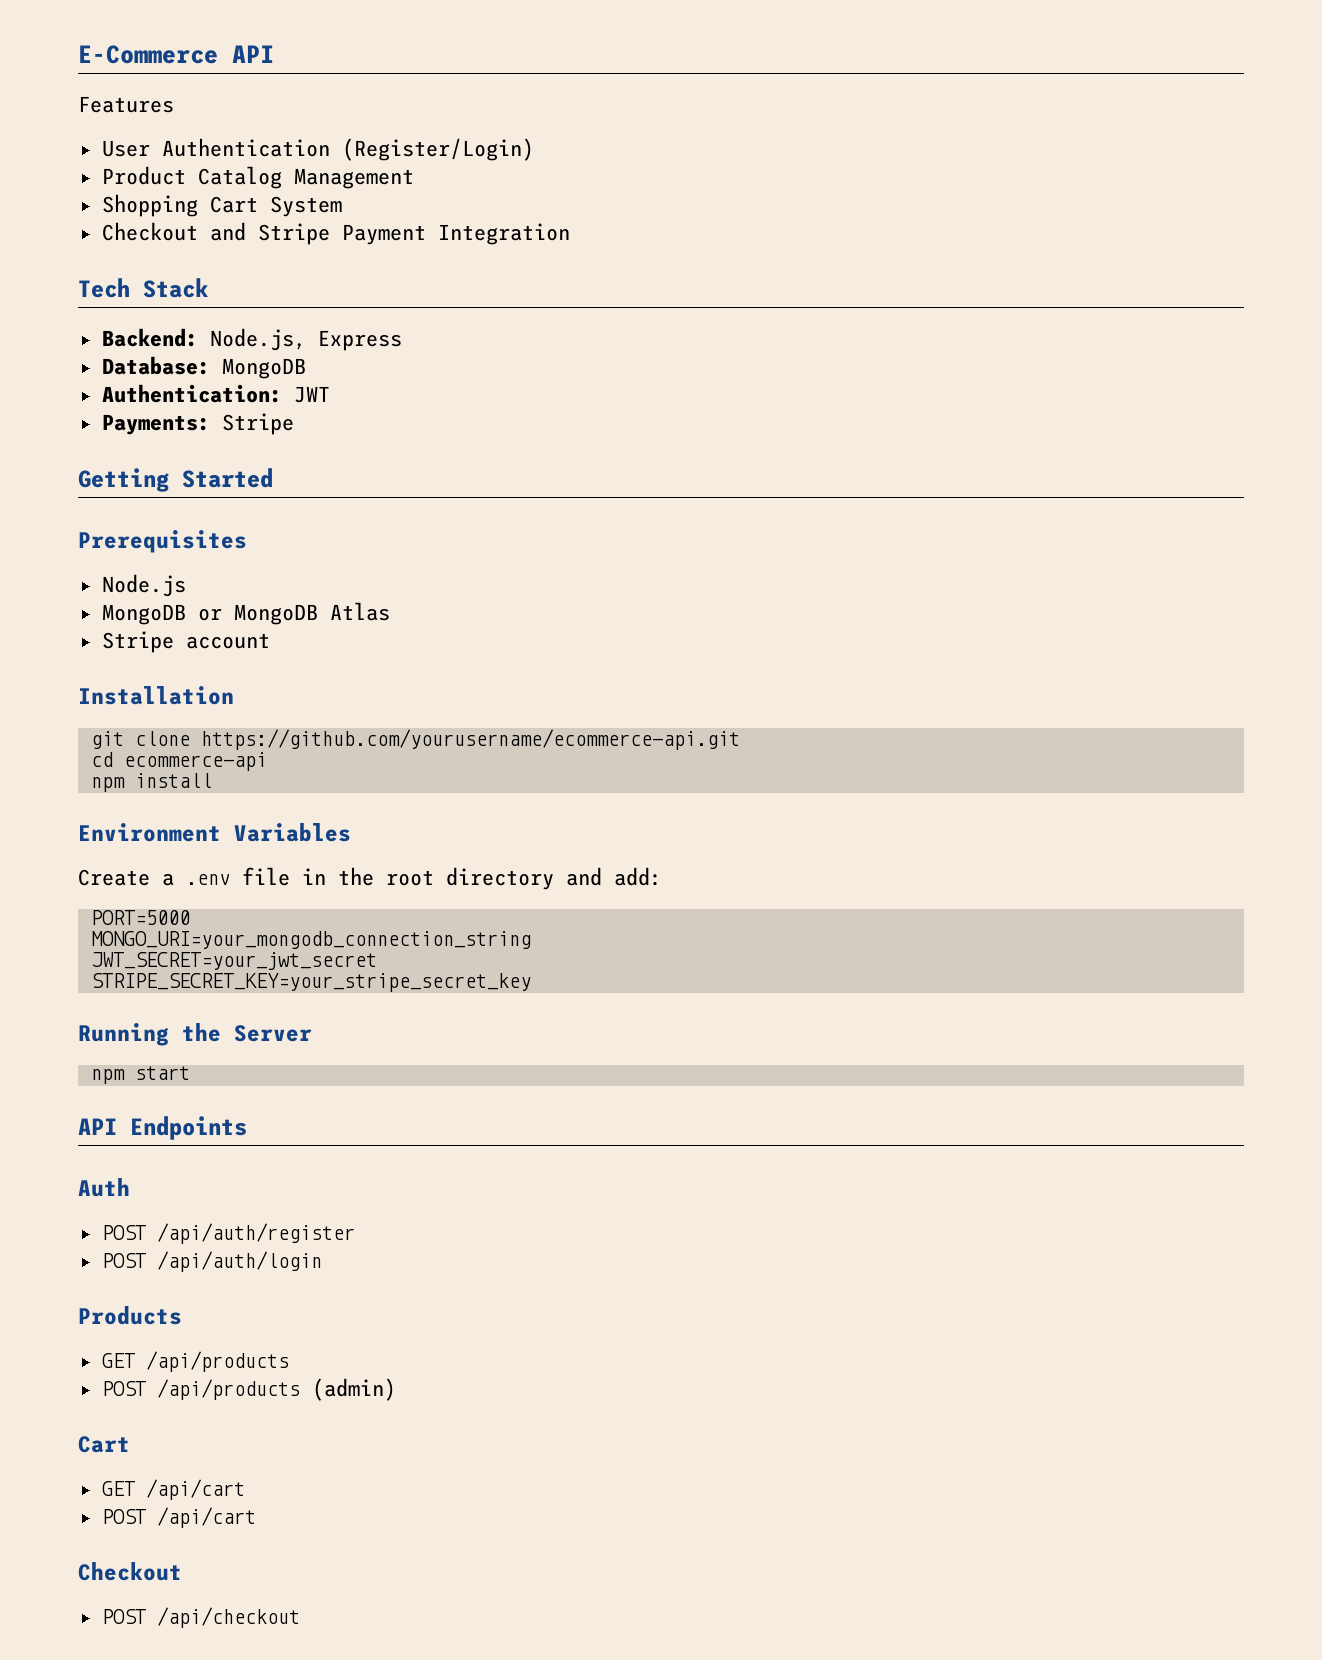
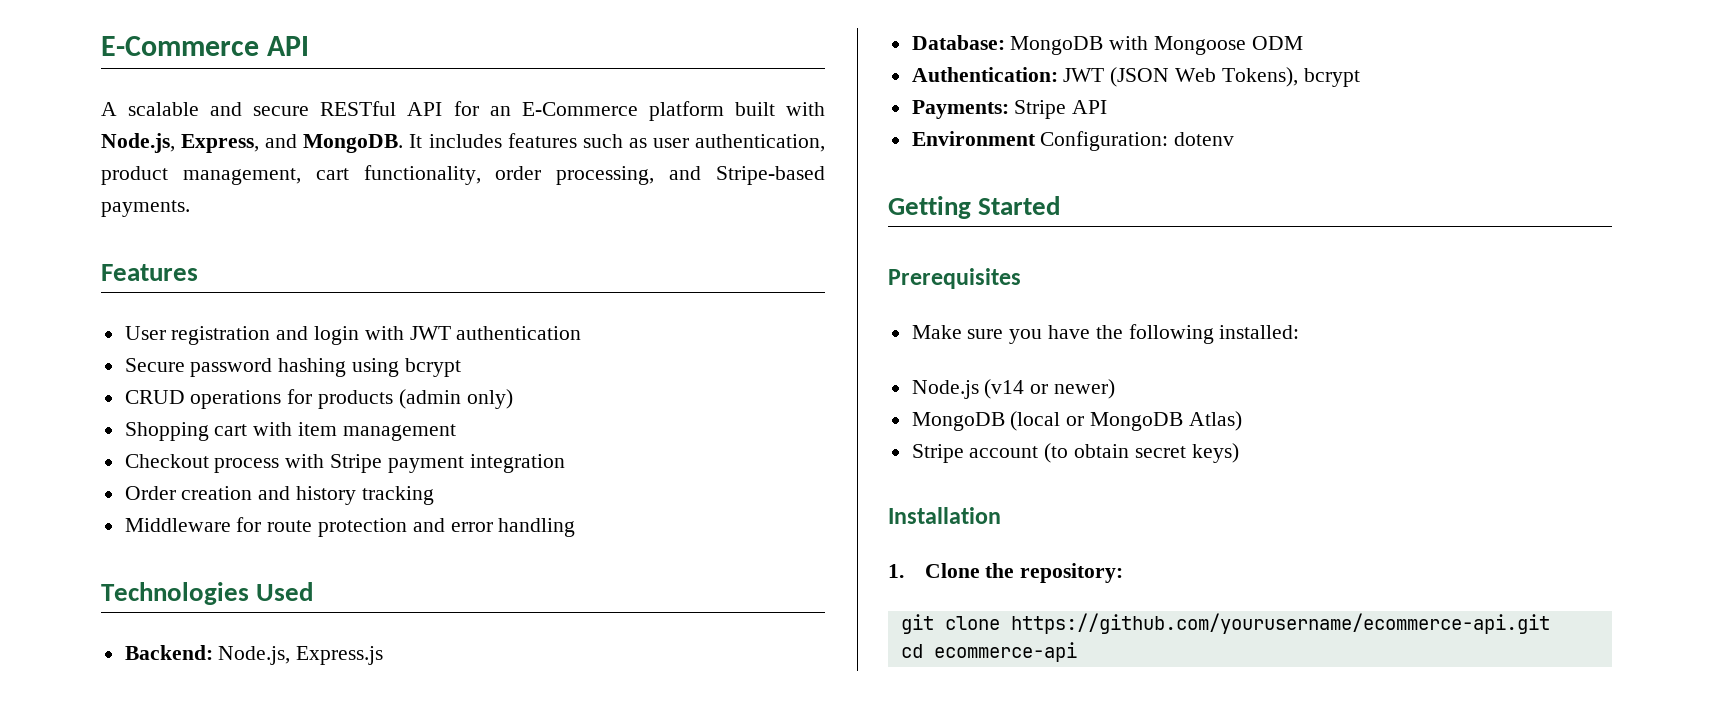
+ A scalable and secure RESTful API for an E-Commerce platform built with Node.js, Express, and MongoDB. It includes features such as user authentication, product management, cart functionality, order processing, and Stripe-based payments.
  Features
- User Authentication (Register/Login)
- Product Catalog Management
- Shopping Cart System
- Checkout and Stripe Payment Integration
- Tech Stack
+ User registration and login with JWT authentication
+ Secure password hashing using bcrypt
+ CRUD operations for products (admin only)
+ Shopping cart with item management
+ Checkout process with Stripe payment integration
+ Order creation and history tracking
+ Middleware for route protection and error handling
+ Technologies Used
- Backend: Node.js, Express
+ Backend: Node.js, Express.js
- Database: MongoDB
+ Database: MongoDB with Mongoose ODM
- Authentication: JWT
- Payments: Stripe
+ Authentication: JWT (JSON Web Tokens), bcrypt
+ Payments: Stripe API
+ Environment Configuration: dotenv
  Getting Started
  Prerequisites
- Node.js
- MongoDB or MongoDB Atlas
+ Make sure you have the following installed:
+ Node.js (v14 or newer)
+ MongoDB (local or MongoDB Atlas)
- Stripe account
+ Stripe account (to obtain secret keys)
  Installation
+ 1. Clone the repository:
- npm install
- Environment Variables
- Create a .env file in the root directory and add:
- PORT=5000
- MONGO_URI=your_mongodb_connection_string
- JWT_SECRET=your_jwt_secret
- STRIPE_SECRET_KEY=your_stripe_secret_key
- Running the Server
- npm start
- API Endpoints
- Auth
- POST /api/auth/register
- POST /api/auth/login
- Products
- GET /api/products
- POST /api/products (admin)
- Cart
- GET /api/cart
- POST /api/cart
- Checkout
- POST /api/checkout

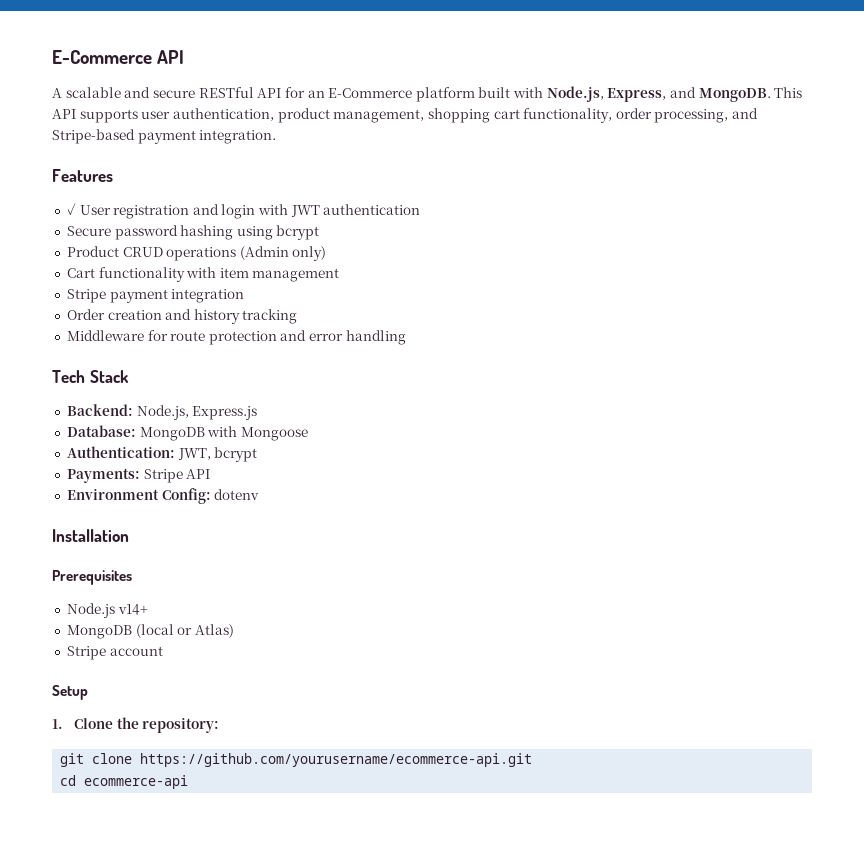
- It includes features such as user authentication, product management, cart functionality, order processing, and Stripe-based payments.
+ This API supports user authentication, product management, shopping cart functionality, order processing, and Stripe-based payment integration.
- User registration and login with JWT authentication
+ ✓ User registration and login with JWT authentication
- CRUD operations for products (admin only)
+ Product CRUD operations (Admin only)
- Shopping cart with item management
+ Cart functionality with item management
- Checkout process with Stripe payment integration
+ Stripe payment integration
- Technologies Used
+ Tech Stack
- Database: MongoDB with Mongoose ODM
+ Database: MongoDB with Mongoose
- Authentication: JWT (JSON Web Tokens), bcrypt
+ Authentication: JWT, bcrypt
- Environment Configuration: dotenv
+ Environment Config: dotenv
- Getting Started
+ Installation
- Make sure you have the following installed:
- Node.js (v14 or newer)
+ Node.js v14+
- MongoDB (local or MongoDB Atlas)
+ MongoDB (local or Atlas)
- Stripe account (to obtain secret keys)
- Installation
+ Stripe account
+ Setup

